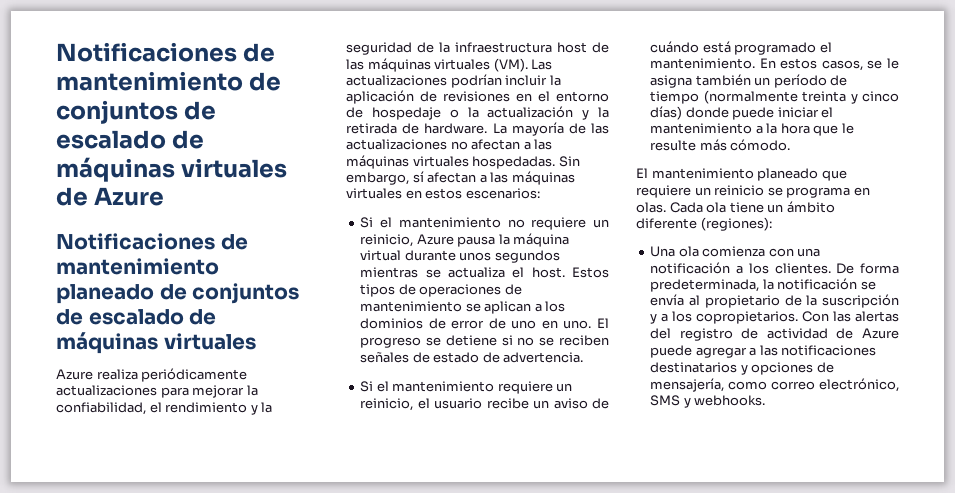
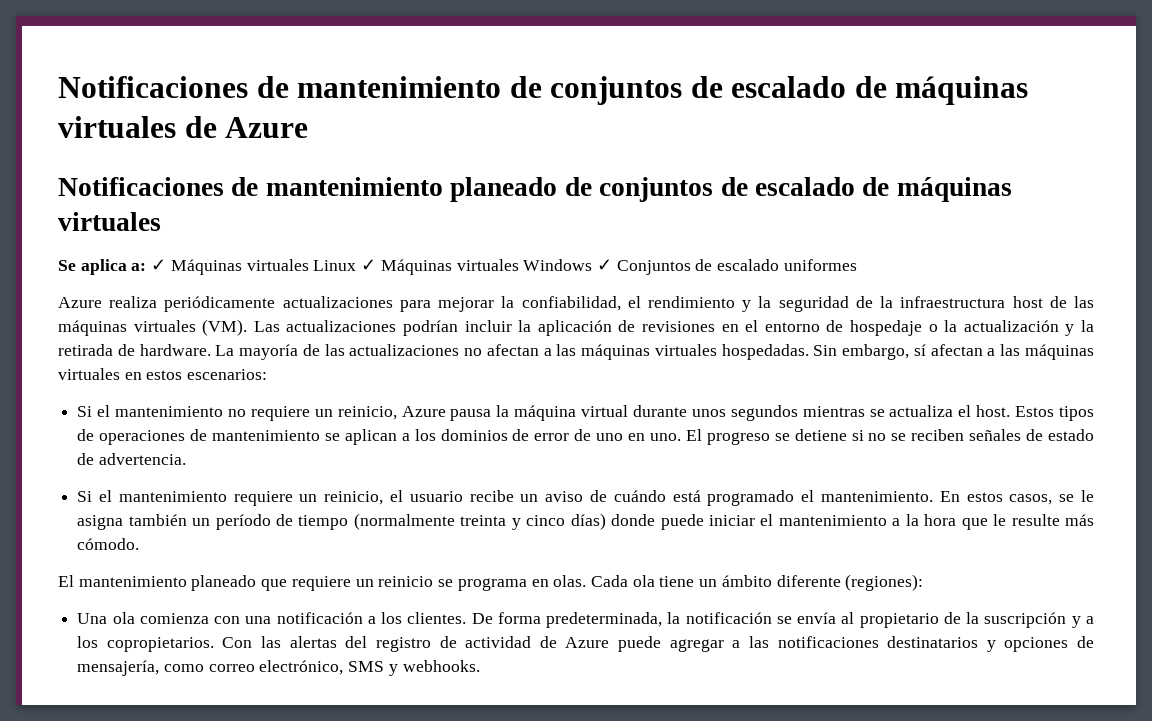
+ Se aplica a: ✓ Máquinas virtuales Linux ✓ Máquinas virtuales Windows ✓ Conjuntos de escalado uniformes

